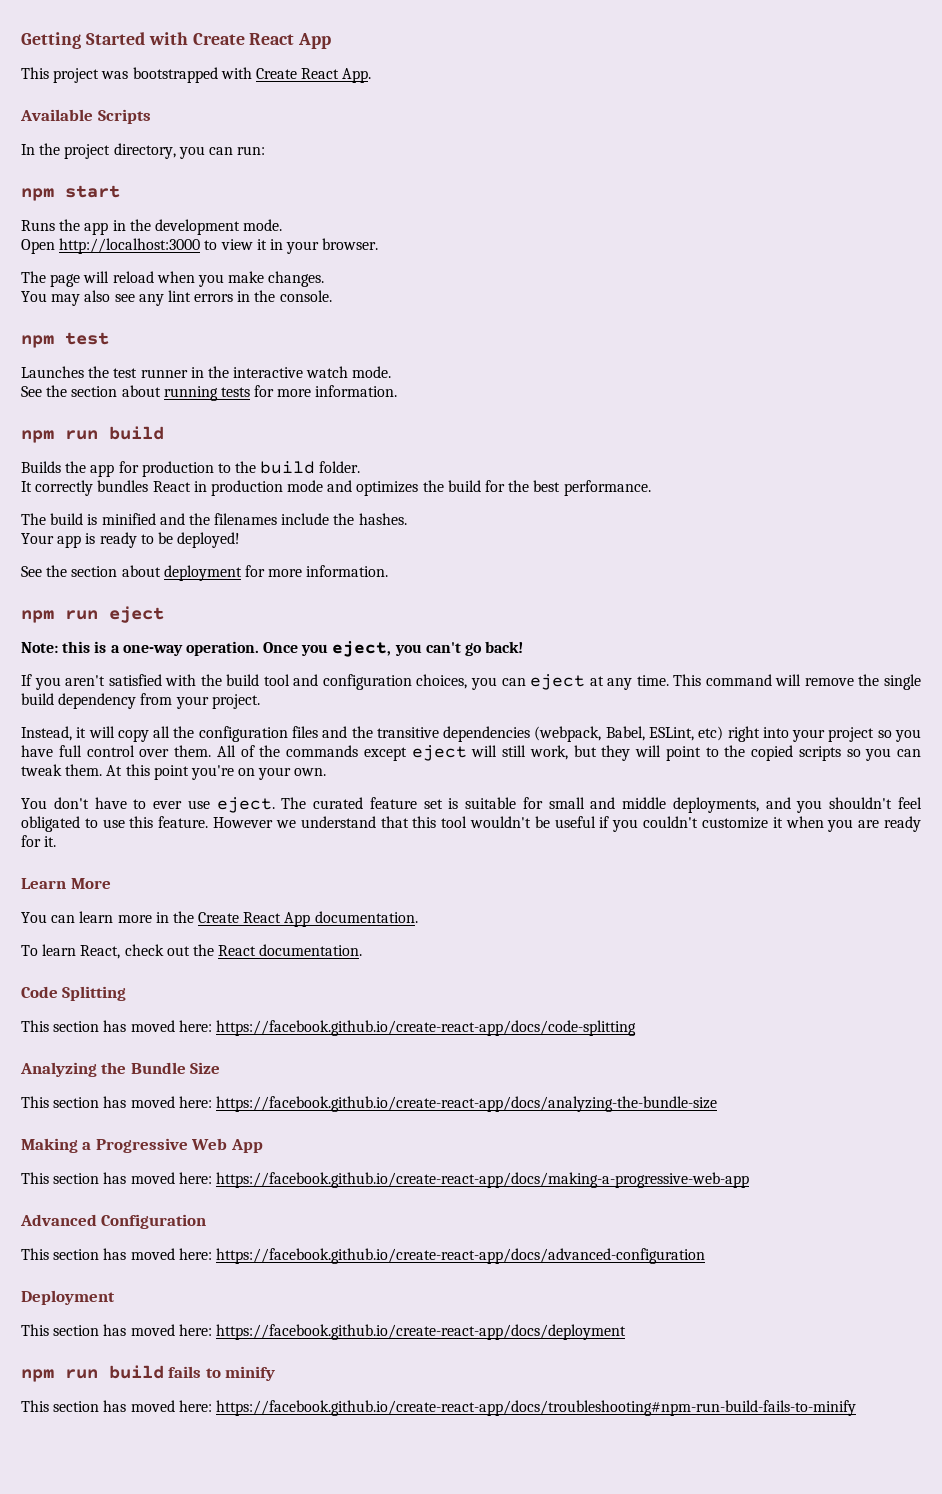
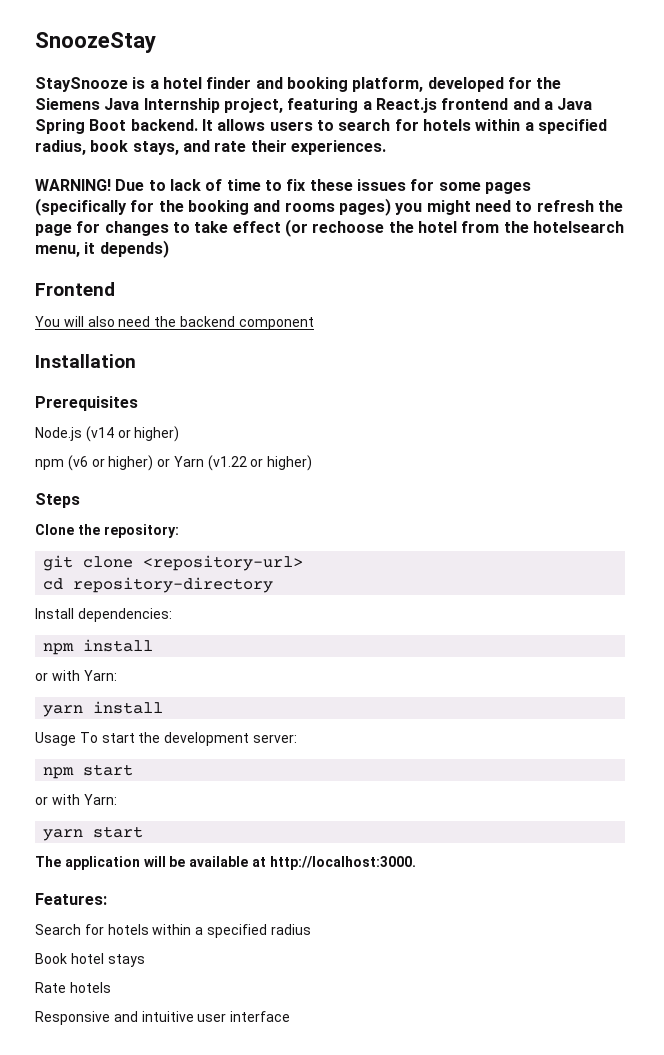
- Getting Started with Create React App
- This project was bootstrapped with Create React App.
- Available Scripts
- In the project directory, you can run:
+ SnoozeStay
+ StaySnooze is a hotel finder and booking platform, developed for the Siemens Java Internship project, featuring a React.js frontend and a Java Spring Boot backend. It allows users to search for hotels within a specified radius, book stays, and rate their experiences.
+ WARNING! Due to lack of time to fix these issues for some pages (specifically for the booking and rooms pages) you might need to refresh the page for changes to take effect (or rechoose the hotel from the hotelsearch menu, it depends)
+ Frontend
+ You will also need the backend component
+ Installation
+ Prerequisites
+ Node.js (v14 or higher)
+ npm (v6 or higher) or Yarn (v1.22 or higher)
+ Steps
+ Clone the repository:
+ git clone <repository-url>
+ cd repository-directory
+ Install dependencies:
+ npm install
+ or with Yarn:
+ yarn install
+ Usage To start the development server:
  npm start
- Runs the app in the development mode.
- Open http://localhost:3000 to view it in your browser.
- The page will reload when you make changes.
- You may also see any lint errors in the console.
- npm test
- Launches the test runner in the interactive watch mode.
- See the section about running tests for more information.
- npm run build
- Builds the app for production to the build folder.
- It correctly bundles React in production mode and optimizes the build for the best performance.
- The build is minified and the filenames include the hashes.
- Your app is ready to be deployed!
- See the section about deployment for more information.
- npm run eject
- Note: this is a one-way operation. Once you eject, you can't go back!
- If you aren't satisfied with the build tool and configuration choices, you can eject at any time. This command will remove the single build dependency from your project.
- Instead, it will copy all the configuration files and the transitive dependencies (webpack, Babel, ESLint, etc) right into your project so you have full control over them. All of the commands except eject will still work, but they will point to the copied scripts so you can tweak them. At this point you're on your own.
- You don't have to ever use eject. The curated feature set is suitable for small and middle deployments, and you shouldn't feel obligated to use this feature. However we understand that this tool wouldn't be useful if you couldn't customize it when you are ready for it.
- Learn More
- You can learn more in the Create React App documentation.
- To learn React, check out the React documentation.
- Code Splitting
- This section has moved here: https://facebook.github.io/create-react-app/docs/code-splitting
- Analyzing the Bundle Size
- This section has moved here: https://facebook.github.io/create-react-app/docs/analyzing-the-bundle-size
- Making a Progressive Web App
- This section has moved here: https://facebook.github.io/create-react-app/docs/making-a-progressive-web-app
- Advanced Configuration
- This section has moved here: https://facebook.github.io/create-react-app/docs/advanced-configuration
- Deployment
- This section has moved here: https://facebook.github.io/create-react-app/docs/deployment
- npm run build fails to minify
- This section has moved here: https://facebook.github.io/create-react-app/docs/troubleshooting#npm-run-build-fails-to-minify
+ or with Yarn:
+ yarn start
+ The application will be available at http://localhost:3000.
+ Features:
+ Search for hotels within a specified radius
+ Book hotel stays
+ Rate hotels
+ Responsive and intuitive user interface

